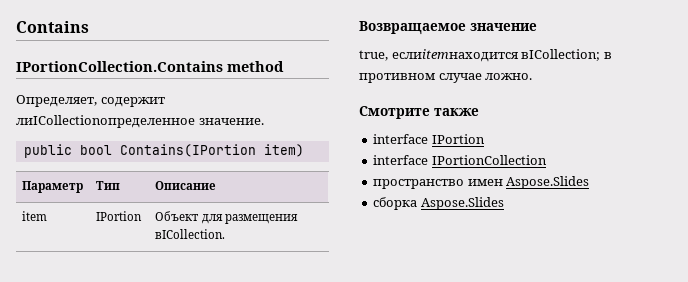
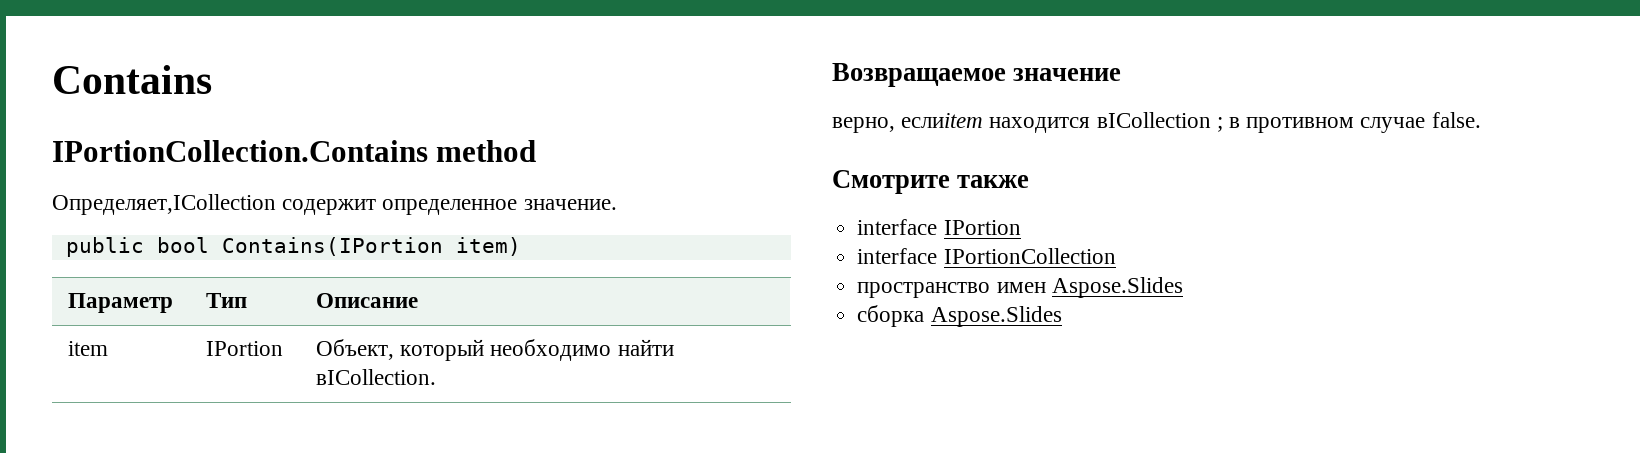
- Определяет, содержит лиICollectionопределенное значение.
+ Определяет,ICollection содержит определенное значение.
- item | IPortion | Объект для размещения вICollection.
+ item | IPortion | Объект, который необходимо найти вICollection.
- true, еслиitemнаходится вICollection; в противном случае ложно.
+ верно, еслиitem находится вICollection ; в противном случае false.

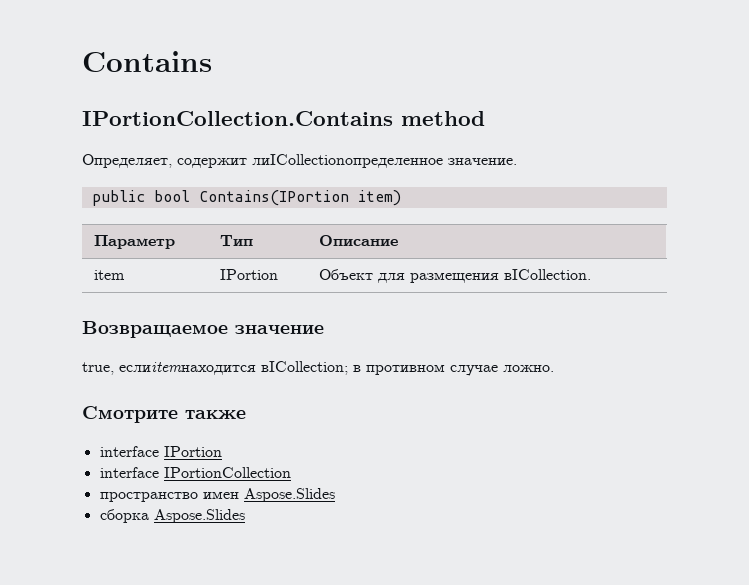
- Определяет,ICollection содержит определенное значение.
+ Определяет, содержит лиICollectionопределенное значение.
- item | IPortion | Объект, который необходимо найти вICollection.
+ item | IPortion | Объект для размещения вICollection.
- верно, еслиitem находится вICollection ; в противном случае false.
+ true, еслиitemнаходится вICollection; в противном случае ложно.

